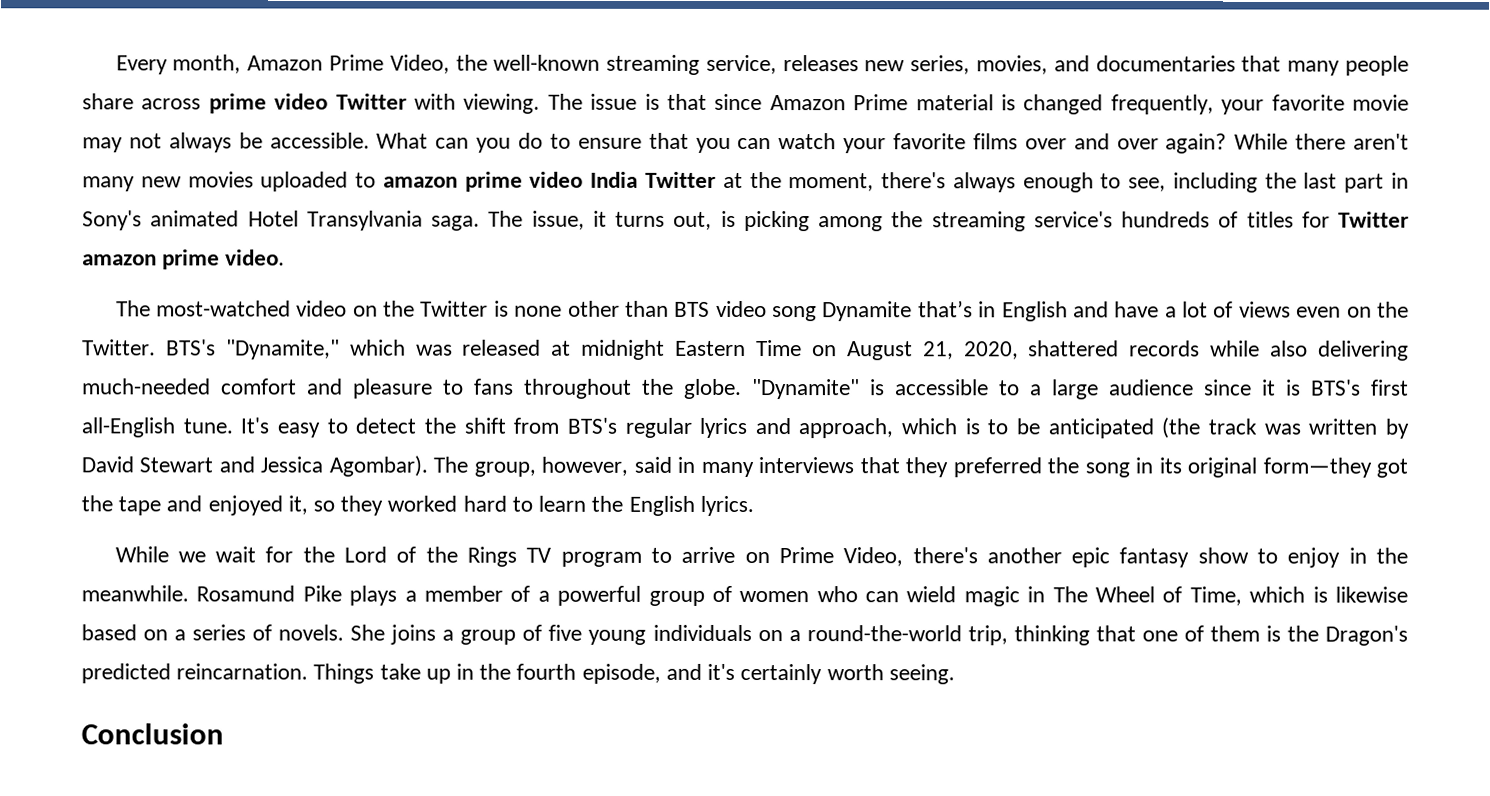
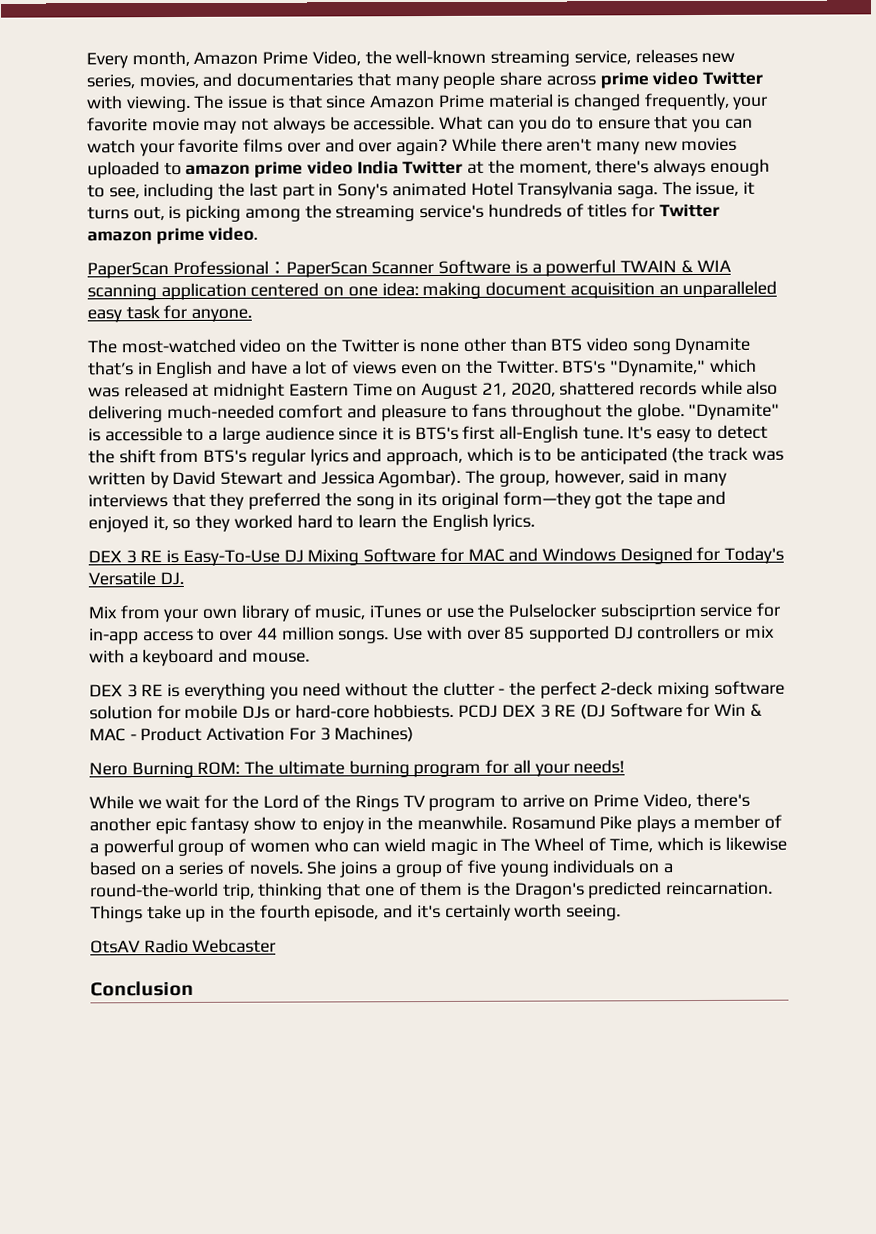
+ PaperScan Professional：PaperScan Scanner Software is a powerful TWAIN & WIA scanning application centered on one idea: making document acquisition an unparalleled easy task for anyone.
+ DEX 3 RE is Easy-To-Use DJ Mixing Software for MAC and Windows Designed for Today's Versatile DJ.
+ Mix from your own library of music, iTunes or use the Pulselocker subsciprtion service for in-app access to over 44 million songs. Use with over 85 supported DJ controllers or mix with a keyboard and mouse.
+ DEX 3 RE is everything you need without the clutter - the perfect 2-deck mixing software solution for mobile DJs or hard-core hobbiests. PCDJ DEX 3 RE (DJ Software for Win & MAC - Product Activation For 3 Machines)
+ Nero Burning ROM: The ultimate burning program for all your needs!
+ OtsAV Radio Webcaster

